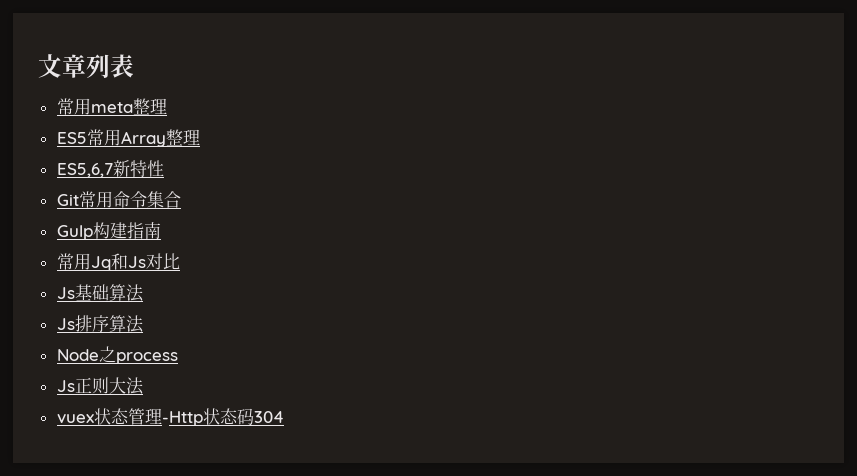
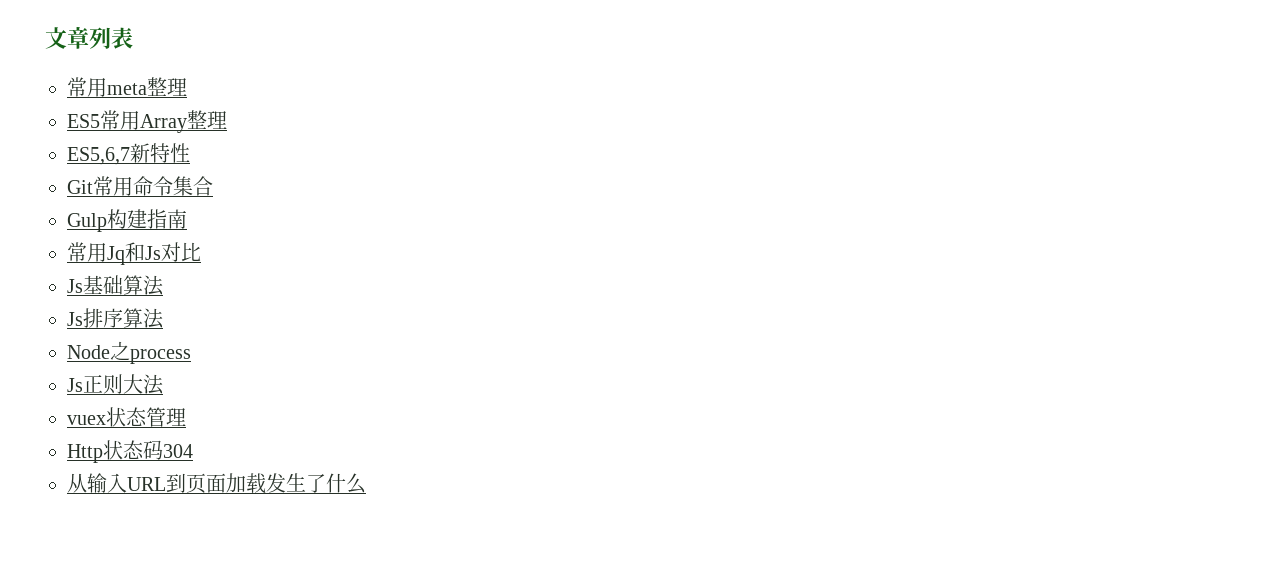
- vuex状态管理-Http状态码304
+ vuex状态管理
+ Http状态码304
+ 从输入URL到页面加载发生了什么

